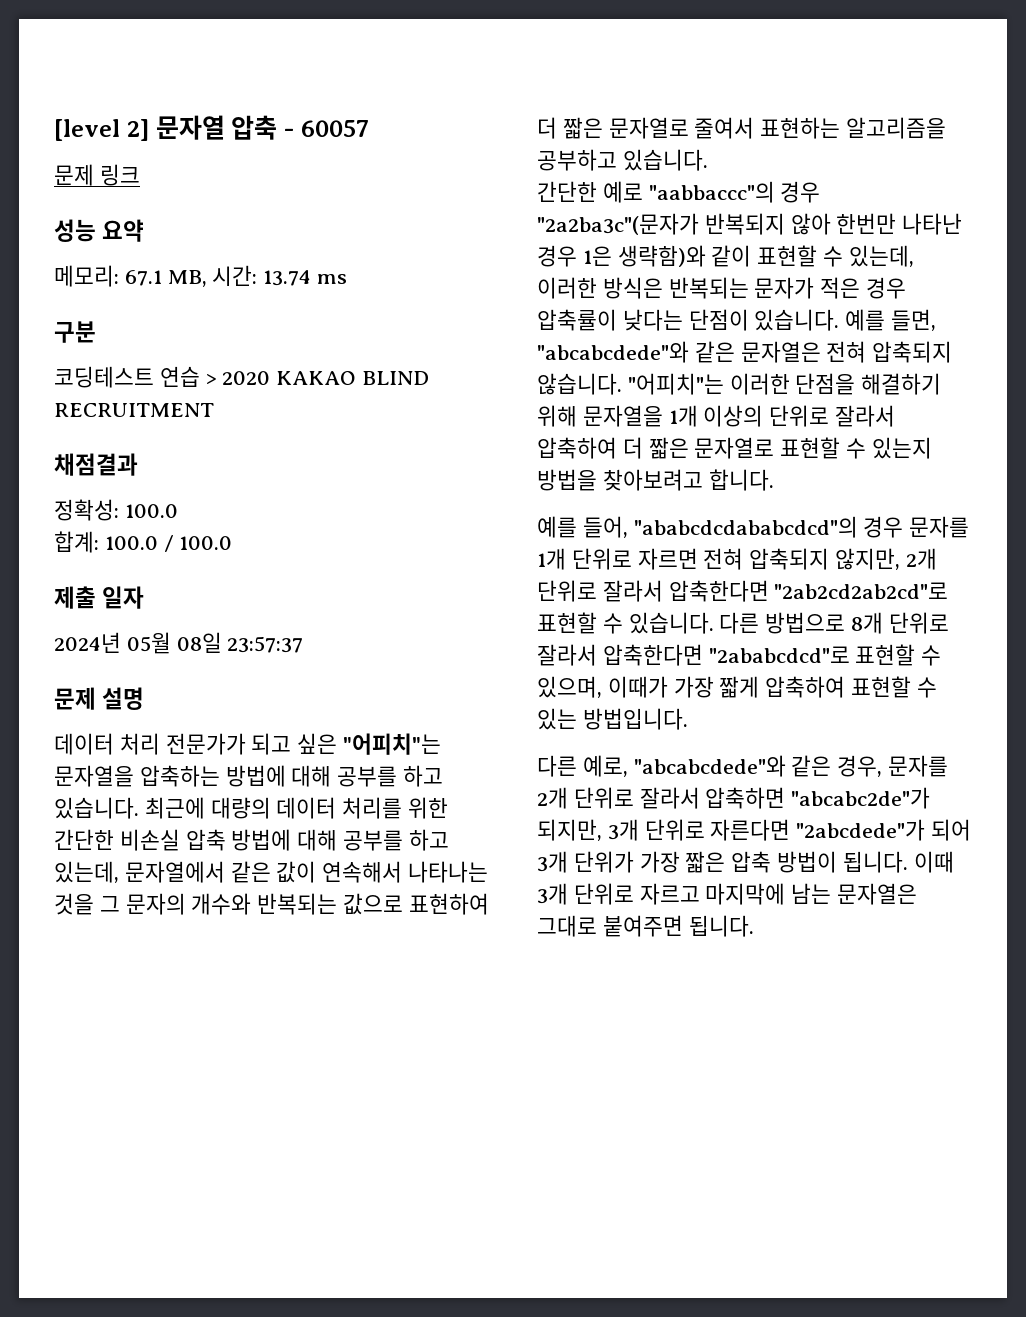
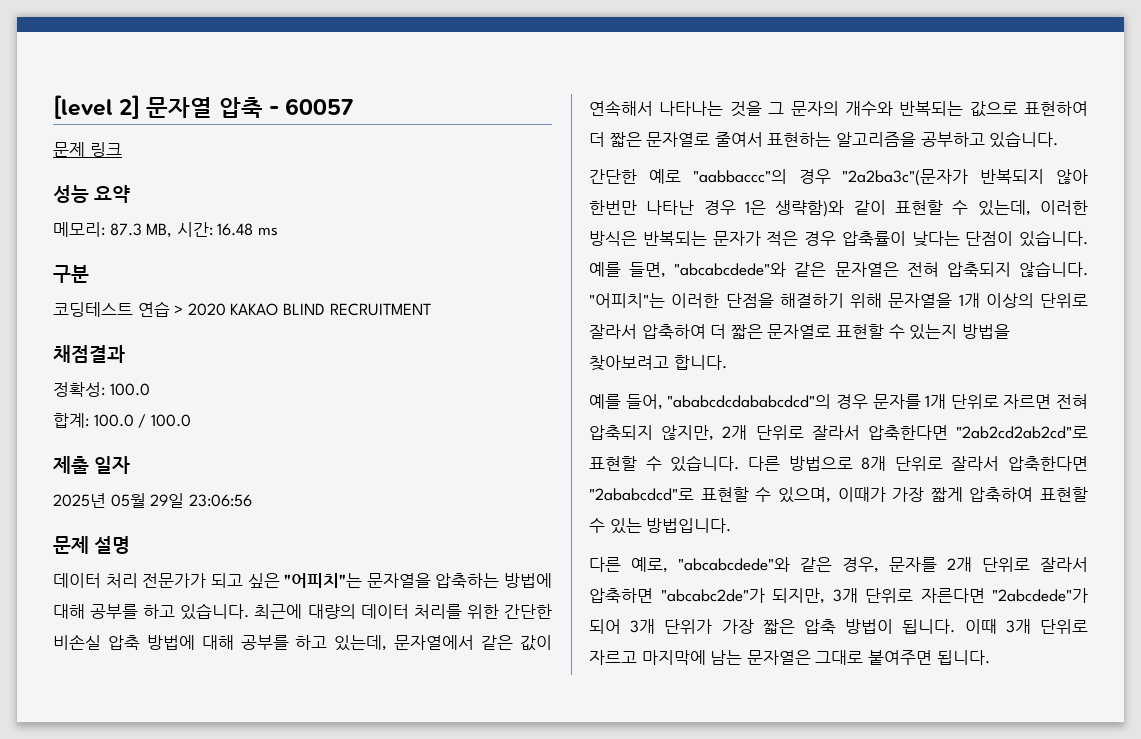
- 메모리: 67.1 MB, 시간: 13.74 ms
+ 메모리: 87.3 MB, 시간: 16.48 ms
- 2024년 05월 08일 23:57:37
+ 2025년 05월 29일 23:06:56

